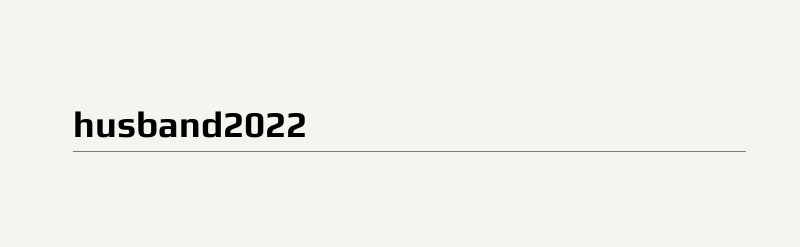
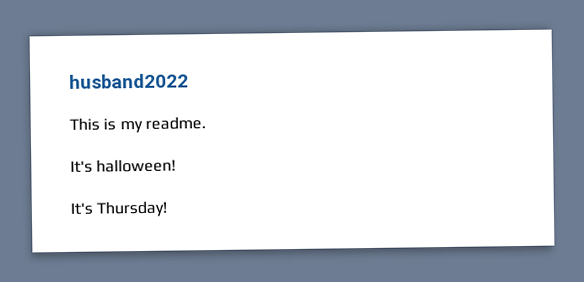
+ This is my readme.
+ It's halloween!
+ It's Thursday!

